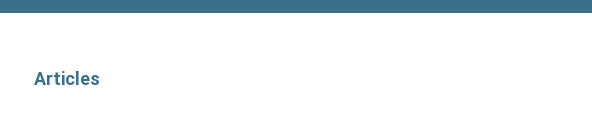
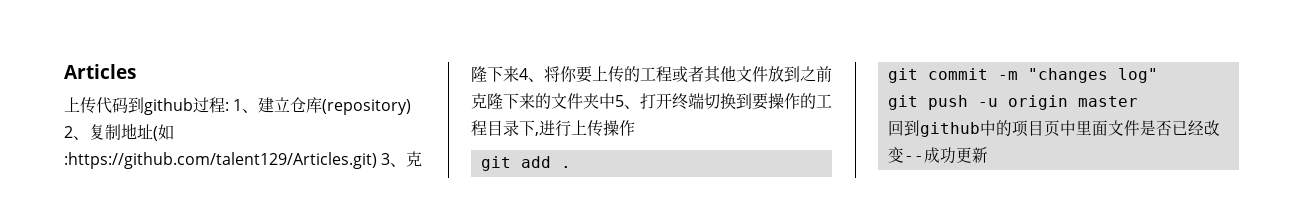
+ 上传代码到github过程: 1、建立仓库(repository) 2、复制地址(如:https://github.com/talent129/Articles.git) 3、克隆下来4、将你要上传的工程或者其他文件放到之前克隆下来的文件夹中5、打开终端切换到要操作的工程目录下,进行上传操作
+ git add .
+ git commit -m "changes log"
+ git push -u origin master
+ 回到github中的项目页中里面文件是否已经改变--成功更新

